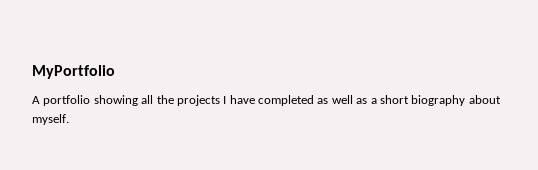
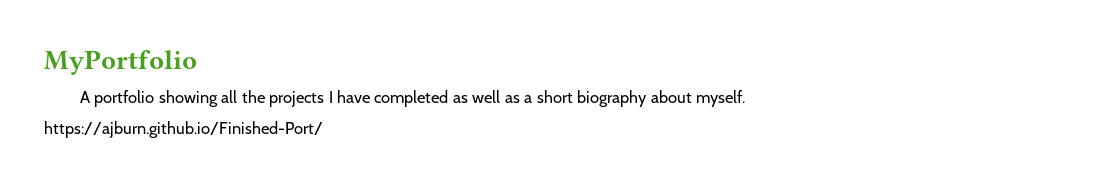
+ https://ajburn.github.io/Finished-Port/

